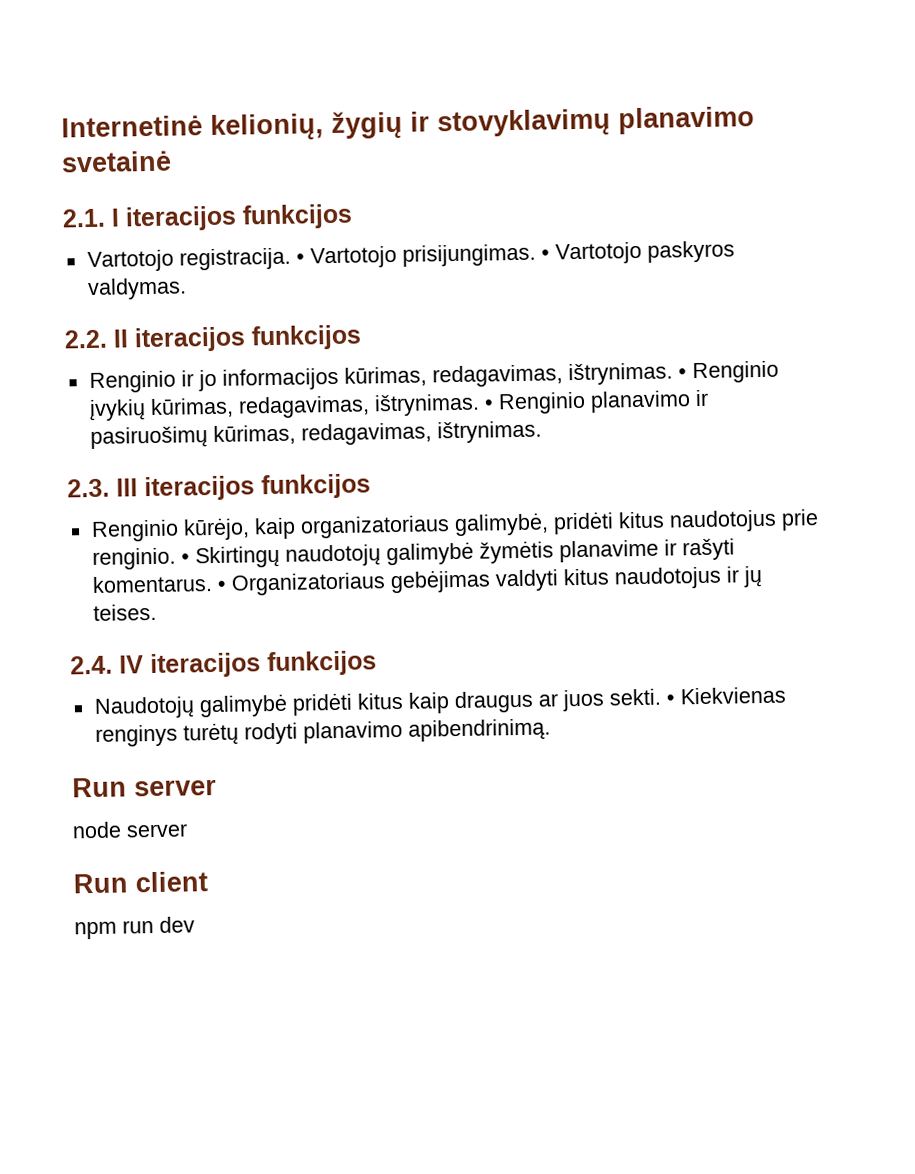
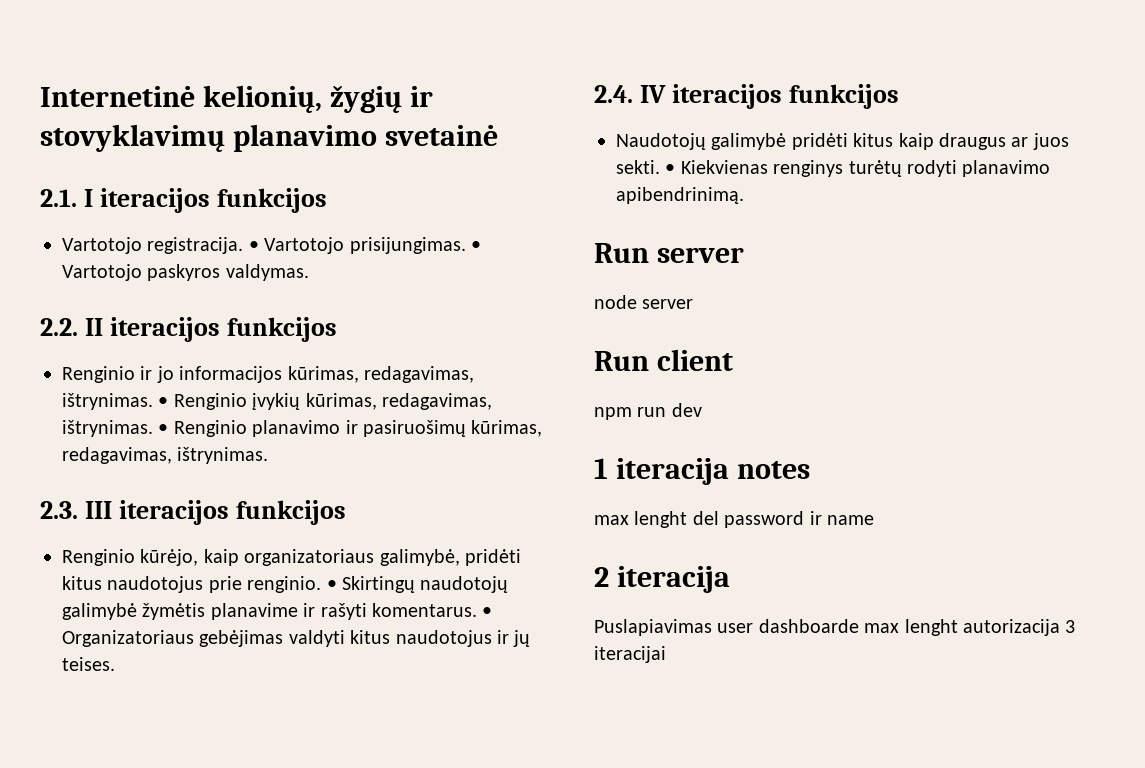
+ 1 iteracija notes
+ max lenght del password ir name
+ 2 iteracija
+ Puslapiavimas user dashboarde max lenght autorizacija 3 iteracijai

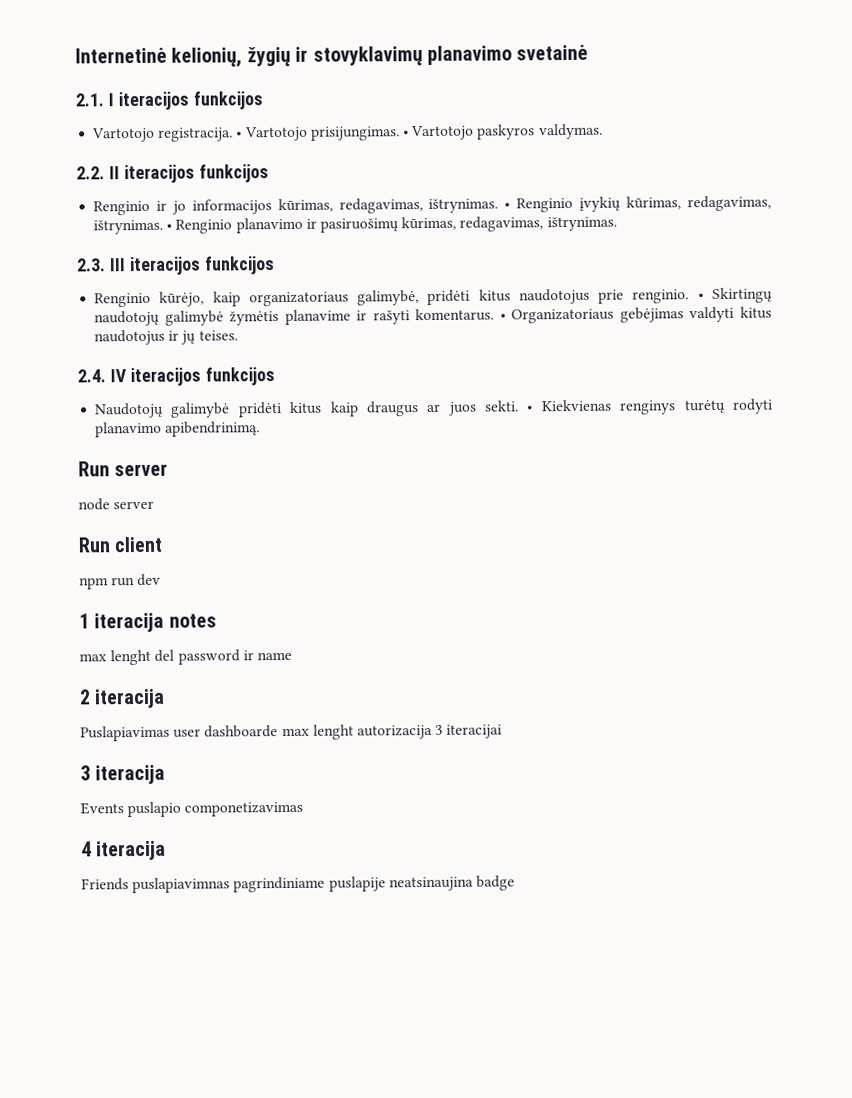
+ 3 iteracija
+ Events puslapio componetizavimas
+ 4 iteracija
+ Friends puslapiavimnas pagrindiniame puslapije neatsinaujina badge

